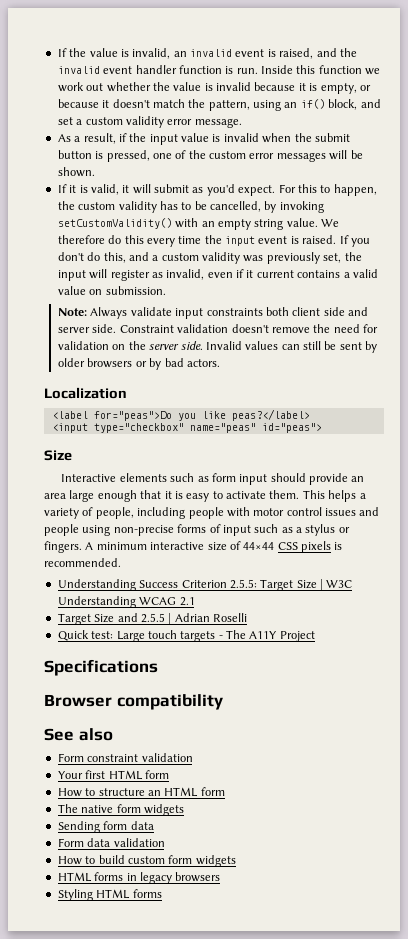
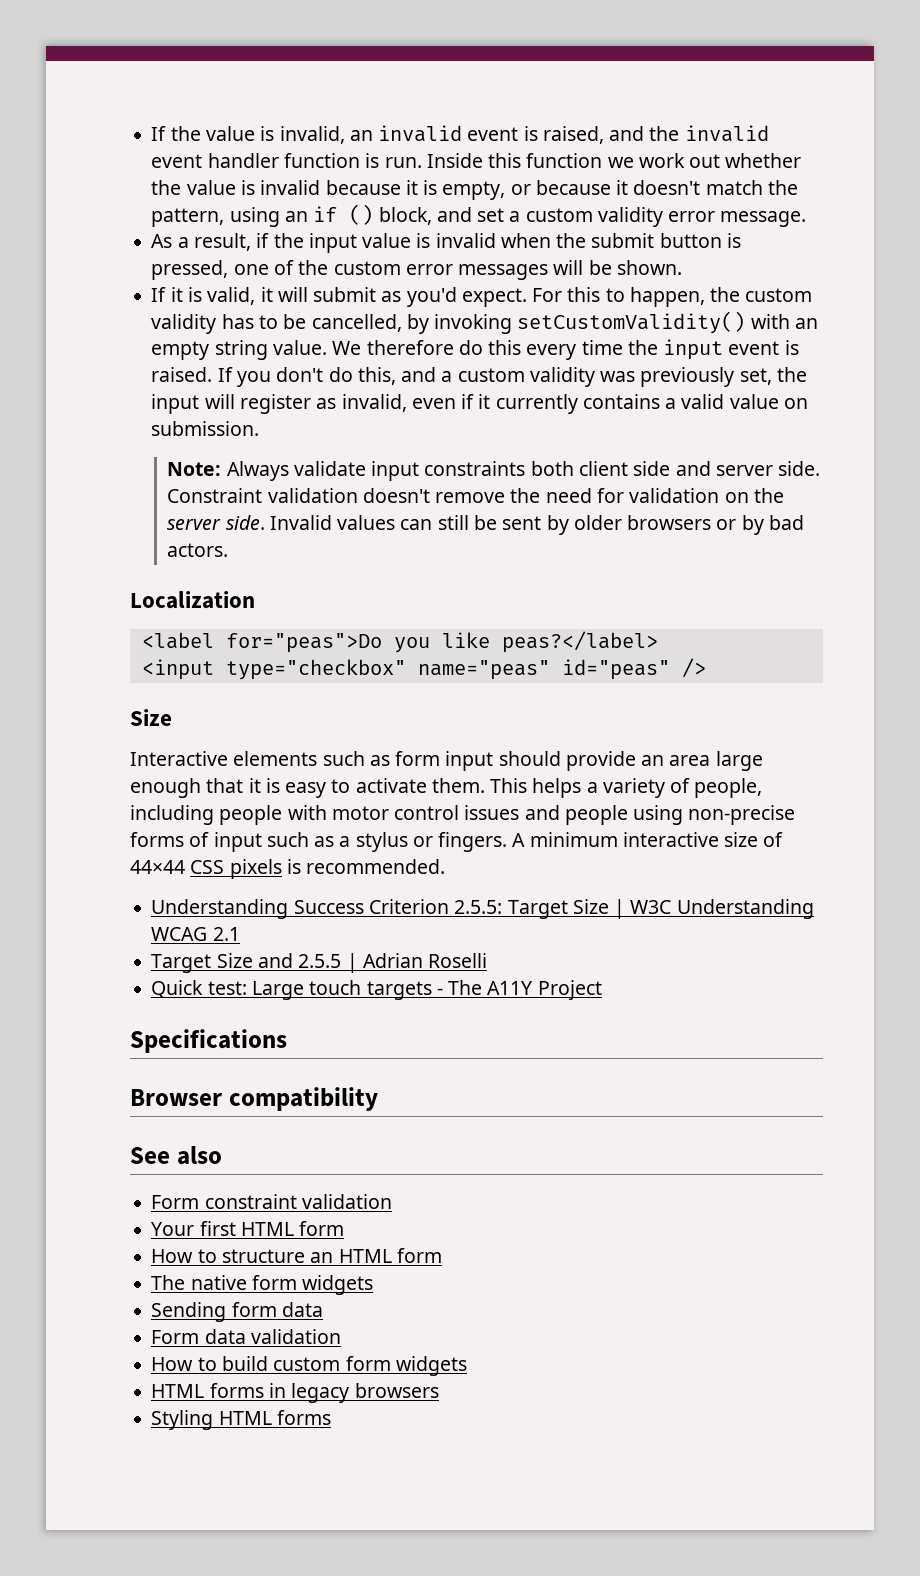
- Inside this function we work out whether the value is invalid because it is empty, or because it doesn't match the pattern, using an if() block, and set a custom validity error message.
+ Inside this function we work out whether the value is invalid because it is empty, or because it doesn't match the pattern, using an if () block, and set a custom validity error message.
- If you don't do this, and a custom validity was previously set, the input will register as invalid, even if it current contains a valid value on submission.
+ If you don't do this, and a custom validity was previously set, the input will register as invalid, even if it currently contains a valid value on submission.
- <input type="checkbox" name="peas" id="peas">
+ <input type="checkbox" name="peas" id="peas" />

